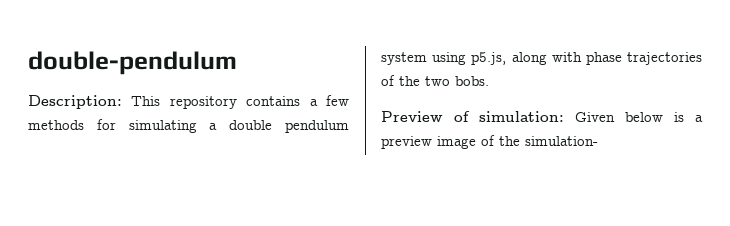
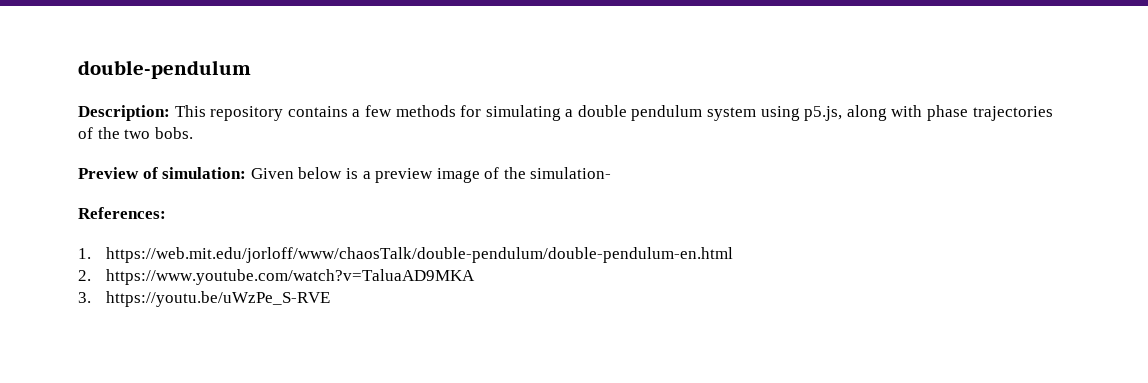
+ References:
+ 1. https://web.mit.edu/jorloff/www/chaosTalk/double-pendulum/double-pendulum-en.html
+ 2. https://www.youtube.com/watch?v=TaluaAD9MKA
+ 3. https://youtu.be/uWzPe_S-RVE

